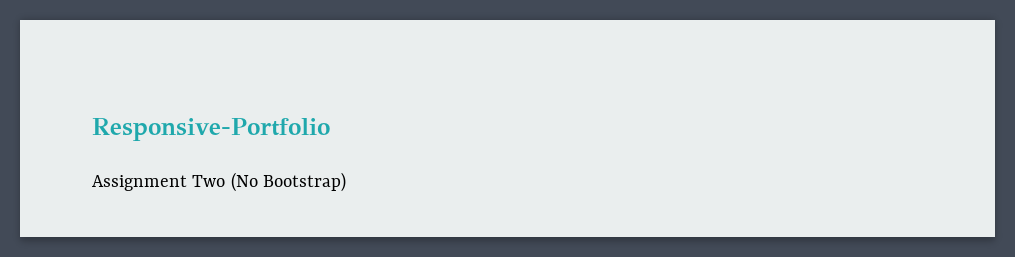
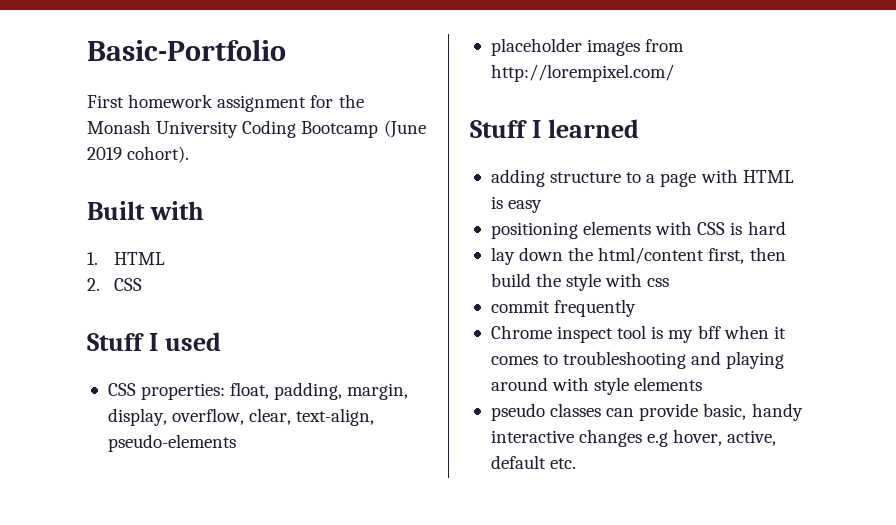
- Responsive-Portfolio
- Assignment Two (No Bootstrap)
+ Basic-Portfolio
+ First homework assignment for the Monash University Coding Bootcamp (June 2019 cohort).
+ Built with
+ 1. HTML
+ 2. CSS
+ Stuff I used
+ CSS properties: float, padding, margin, display, overflow, clear, text-align, pseudo-elements
+ placeholder images from http://lorempixel.com/
+ Stuff I learned
+ adding structure to a page with HTML is easy
+ positioning elements with CSS is hard
+ lay down the html/content first, then build the style with css
+ commit frequently
+ Chrome inspect tool is my bff when it comes to troubleshooting and playing around with style elements
+ pseudo classes can provide basic, handy interactive changes e.g hover, active, default etc.

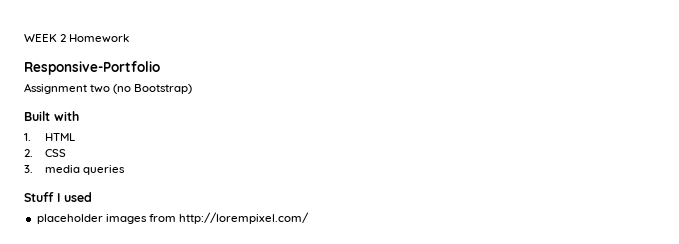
- Basic-Portfolio
- First homework assignment for the Monash University Coding Bootcamp (June 2019 cohort).
+ WEEK 2 Homework
+ Responsive-Portfolio
+ Assignment two (no Bootstrap)
+ 3. media queries
- CSS properties: float, padding, margin, display, overflow, clear, text-align, pseudo-elements
  placeholder images from http://lorempixel.com/
- Stuff I learned
- adding structure to a page with HTML is easy
- positioning elements with CSS is hard
- lay down the html/content first, then build the style with css
- commit frequently
- Chrome inspect tool is my bff when it comes to troubleshooting and playing around with style elements
- pseudo classes can provide basic, handy interactive changes e.g hover, active, default etc.

